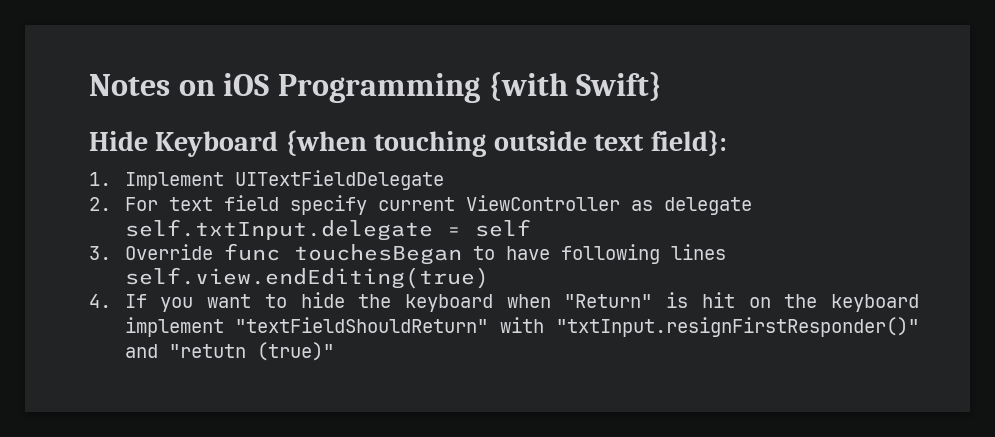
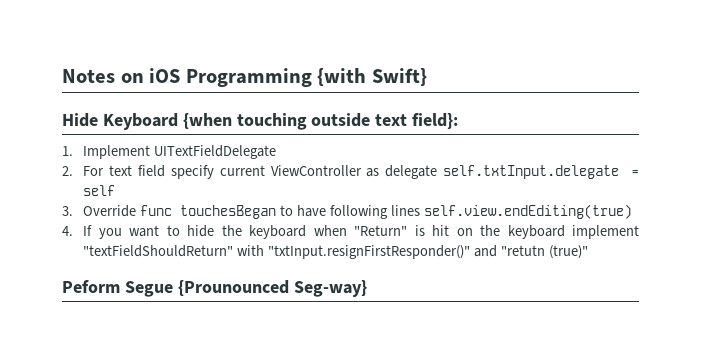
+ Peform Segue {Prounounced Seg-way}

